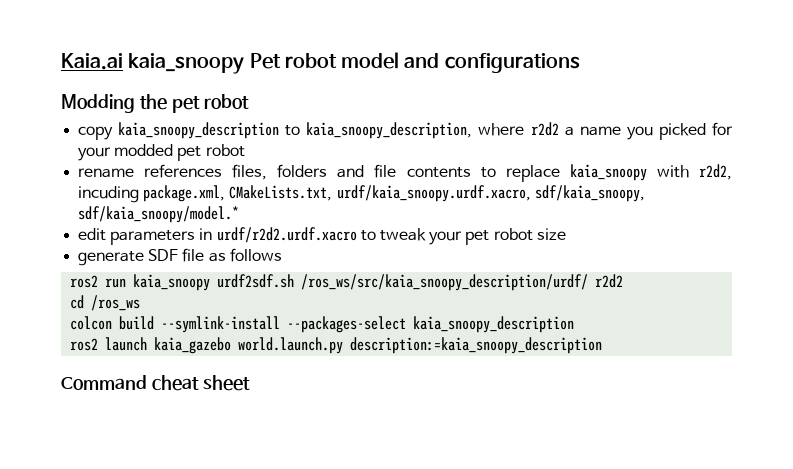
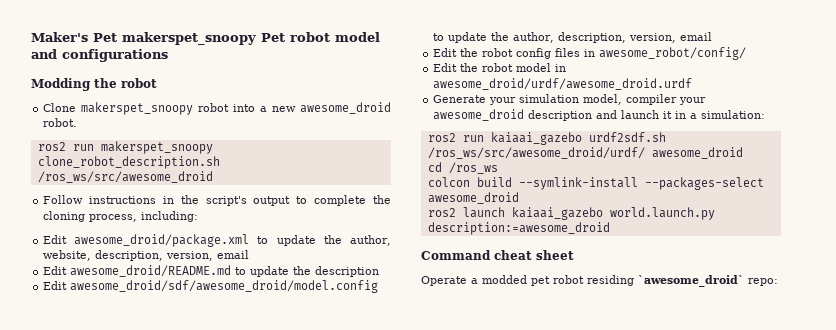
- Kaia.ai kaia_snoopy Pet robot model and configurations
+ Maker's Pet makerspet_snoopy Pet robot model and configurations
- Modding the pet robot
- copy kaia_snoopy_description to kaia_snoopy_description, where r2d2 a name you picked for your modded pet robot
- rename references files, folders and file contents to replace kaia_snoopy with r2d2, incuding package.xml, CMakeLists.txt, urdf/kaia_snoopy.urdf.xacro, sdf/kaia_snoopy, sdf/kaia_snoopy/model.*
- edit parameters in urdf/r2d2.urdf.xacro to tweak your pet robot size
- generate SDF file as follows
- ros2 run kaia_snoopy urdf2sdf.sh /ros_ws/src/kaia_snoopy_description/urdf/ r2d2
+ Modding the robot
+ Clone makerspet_snoopy robot into a new awesome_droid robot.
+ ros2 run makerspet_snoopy clone_robot_description.sh /ros_ws/src/awesome_droid
+ Follow instructions in the script's output to complete the cloning process, including:
+ Edit awesome_droid/package.xml to update the author, website, description, version, email
+ Edit awesome_droid/README.md to update the description
+ Edit awesome_droid/sdf/awesome_droid/model.config to update the author, description, version, email
+ Edit the robot config files in awesome_robot/config/
+ Edit the robot model in awesome_droid/urdf/awesome_droid.urdf
+ Generate your simulation model, compiler your awesome_droid description and launch it in a simulation:
+ ros2 run kaiaai_gazebo urdf2sdf.sh /ros_ws/src/awesome_droid/urdf/ awesome_droid
- colcon build --symlink-install --packages-select kaia_snoopy_description
+ colcon build --symlink-install --packages-select awesome_droid
- ros2 launch kaia_gazebo world.launch.py description:=kaia_snoopy_description
+ ros2 launch kaiaai_gazebo world.launch.py description:=awesome_droid
+ Operate a modded pet robot residing `awesome_droid` repo:

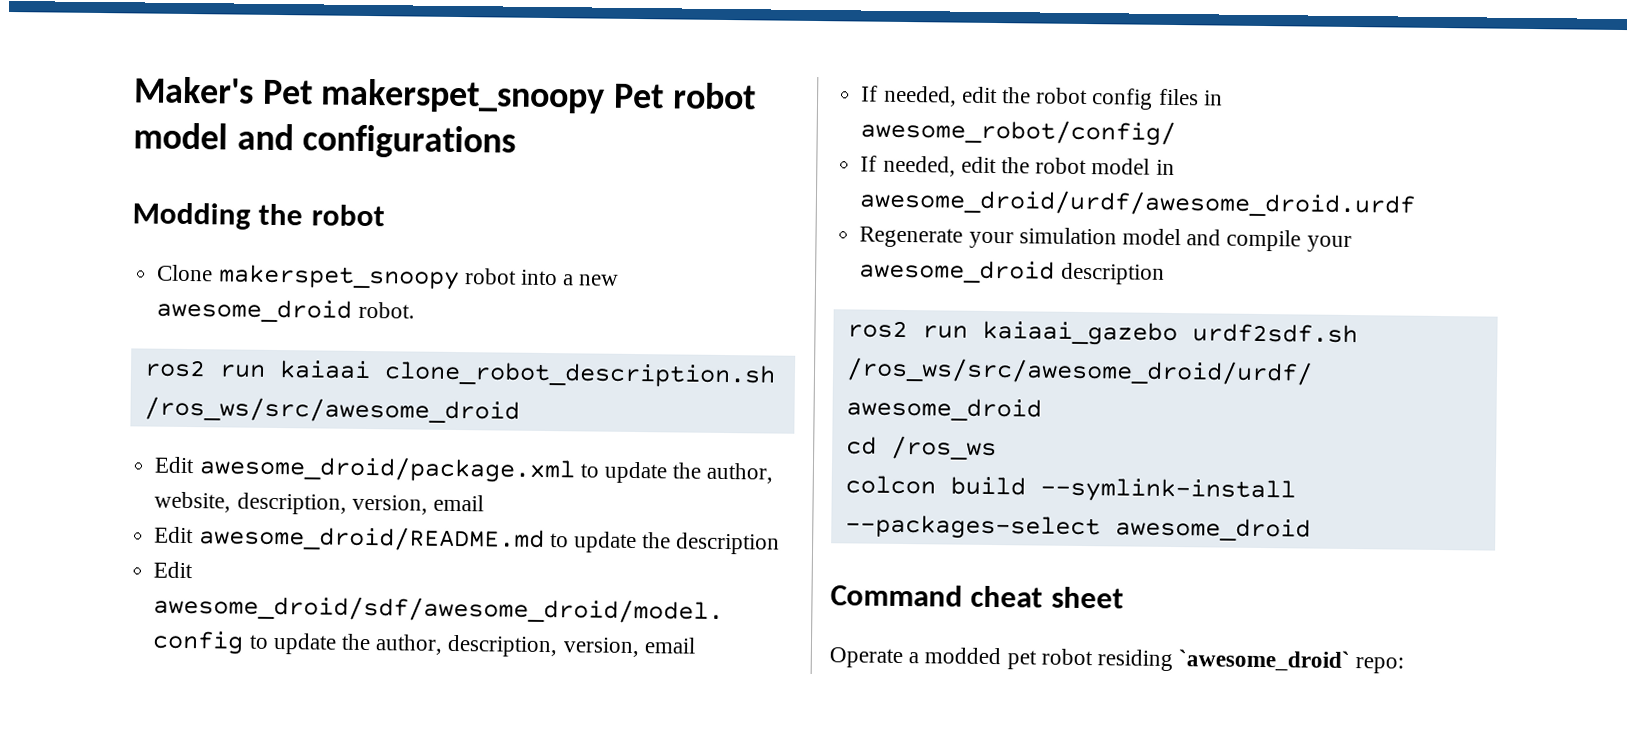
- ros2 run makerspet_snoopy clone_robot_description.sh /ros_ws/src/awesome_droid
+ ros2 run kaiaai clone_robot_description.sh /ros_ws/src/awesome_droid
- Follow instructions in the script's output to complete the cloning process, including:
- Edit the robot config files in awesome_robot/config/
+ If needed, edit the robot config files in awesome_robot/config/
- Edit the robot model in awesome_droid/urdf/awesome_droid.urdf
+ If needed, edit the robot model in awesome_droid/urdf/awesome_droid.urdf
- Generate your simulation model, compiler your awesome_droid description and launch it in a simulation:
+ Regenerate your simulation model and compile your awesome_droid description
- ros2 launch kaiaai_gazebo world.launch.py description:=awesome_droid

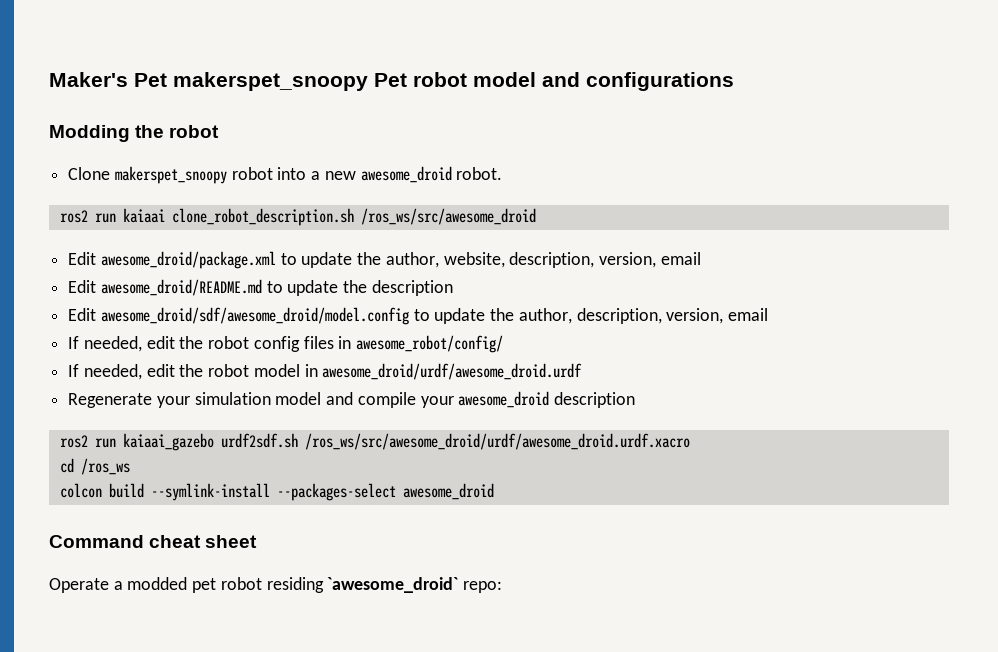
- ros2 run kaiaai_gazebo urdf2sdf.sh /ros_ws/src/awesome_droid/urdf/ awesome_droid
+ ros2 run kaiaai_gazebo urdf2sdf.sh /ros_ws/src/awesome_droid/urdf/awesome_droid.urdf.xacro

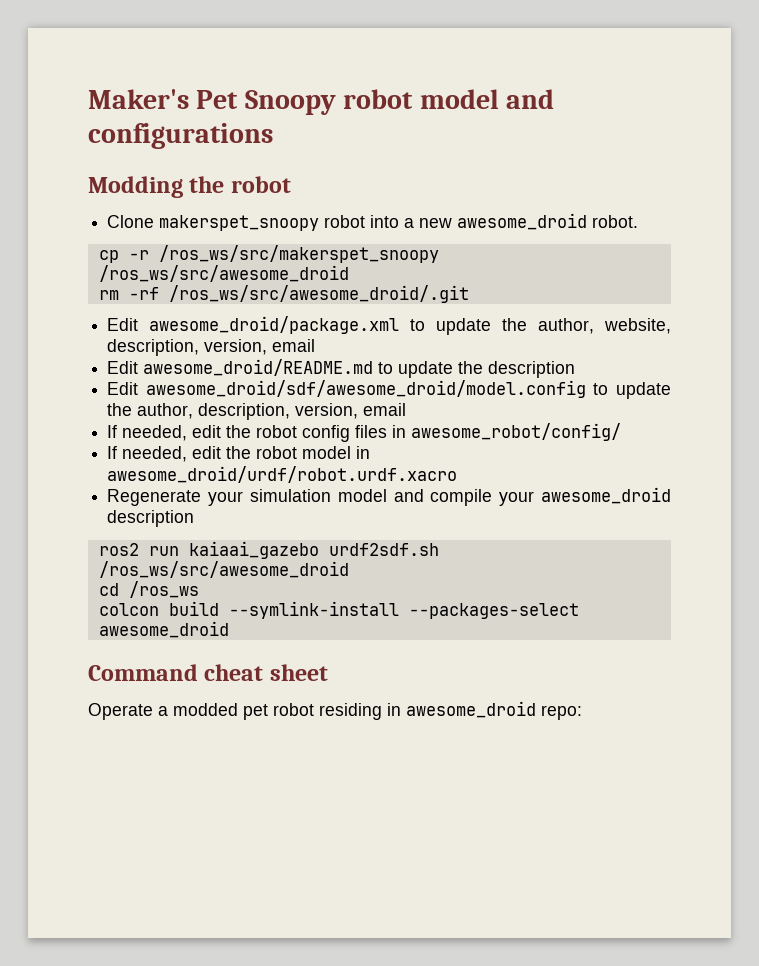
- Maker's Pet makerspet_snoopy Pet robot model and configurations
+ Maker's Pet Snoopy robot model and configurations
- ros2 run kaiaai clone_robot_description.sh /ros_ws/src/awesome_droid
+ cp -r /ros_ws/src/makerspet_snoopy /ros_ws/src/awesome_droid
+ rm -rf /ros_ws/src/awesome_droid/.git
- If needed, edit the robot model in awesome_droid/urdf/awesome_droid.urdf
+ If needed, edit the robot model in awesome_droid/urdf/robot.urdf.xacro
- ros2 run kaiaai_gazebo urdf2sdf.sh /ros_ws/src/awesome_droid/urdf/awesome_droid.urdf.xacro
+ ros2 run kaiaai_gazebo urdf2sdf.sh /ros_ws/src/awesome_droid
- Operate a modded pet robot residing `awesome_droid` repo:
+ Operate a modded pet robot residing in awesome_droid repo:

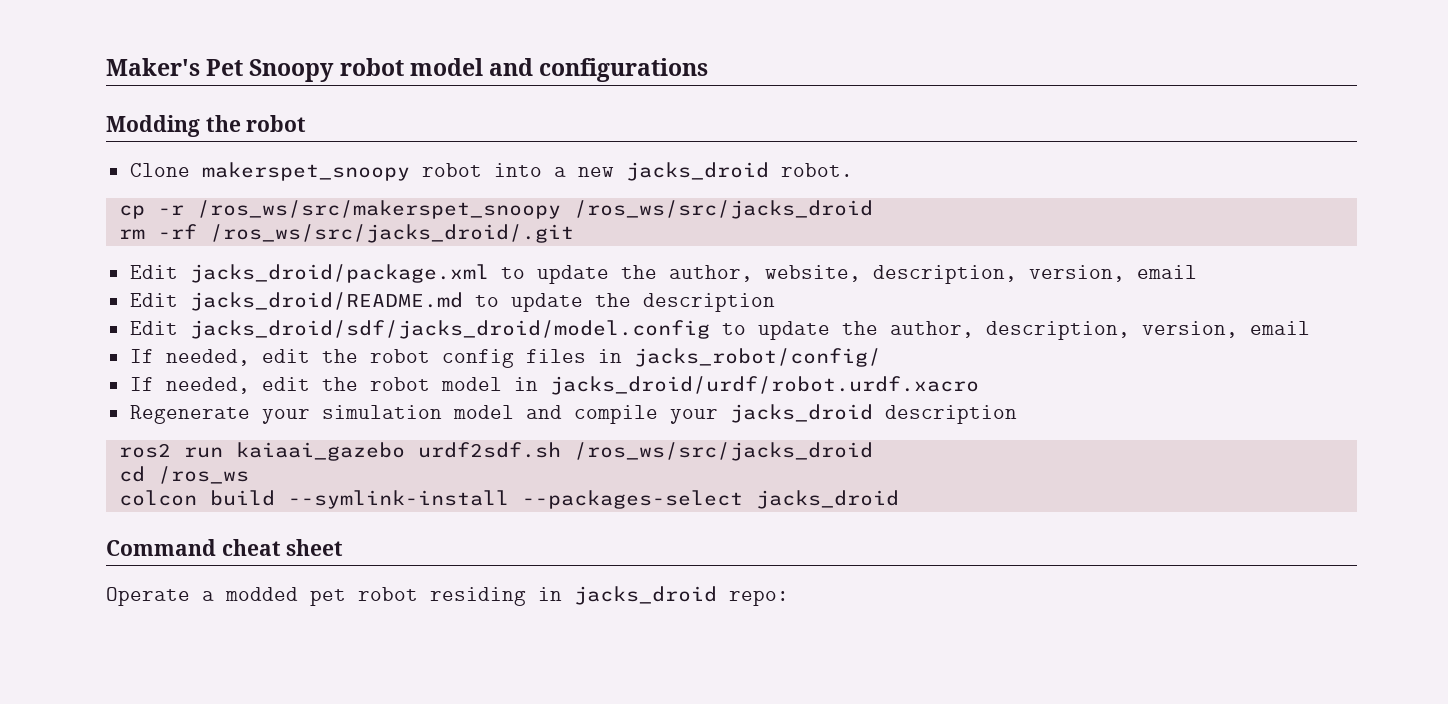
- Clone makerspet_snoopy robot into a new awesome_droid robot.
+ Clone makerspet_snoopy robot into a new jacks_droid robot.
- cp -r /ros_ws/src/makerspet_snoopy /ros_ws/src/awesome_droid
+ cp -r /ros_ws/src/makerspet_snoopy /ros_ws/src/jacks_droid
- rm -rf /ros_ws/src/awesome_droid/.git
- Edit awesome_droid/package.xml to update the author, website, description, version, email
+ rm -rf /ros_ws/src/jacks_droid/.git
+ Edit jacks_droid/package.xml to update the author, website, description, version, email
- Edit awesome_droid/README.md to update the description
+ Edit jacks_droid/README.md to update the description
- Edit awesome_droid/sdf/awesome_droid/model.config to update the author, description, version, email
+ Edit jacks_droid/sdf/jacks_droid/model.config to update the author, description, version, email
- If needed, edit the robot config files in awesome_robot/config/
+ If needed, edit the robot config files in jacks_robot/config/
- If needed, edit the robot model in awesome_droid/urdf/robot.urdf.xacro
+ If needed, edit the robot model in jacks_droid/urdf/robot.urdf.xacro
- Regenerate your simulation model and compile your awesome_droid description
+ Regenerate your simulation model and compile your jacks_droid description
- ros2 run kaiaai_gazebo urdf2sdf.sh /ros_ws/src/awesome_droid
+ ros2 run kaiaai_gazebo urdf2sdf.sh /ros_ws/src/jacks_droid
- colcon build --symlink-install --packages-select awesome_droid
+ colcon build --symlink-install --packages-select jacks_droid
- Operate a modded pet robot residing in awesome_droid repo:
+ Operate a modded pet robot residing in jacks_droid repo:

